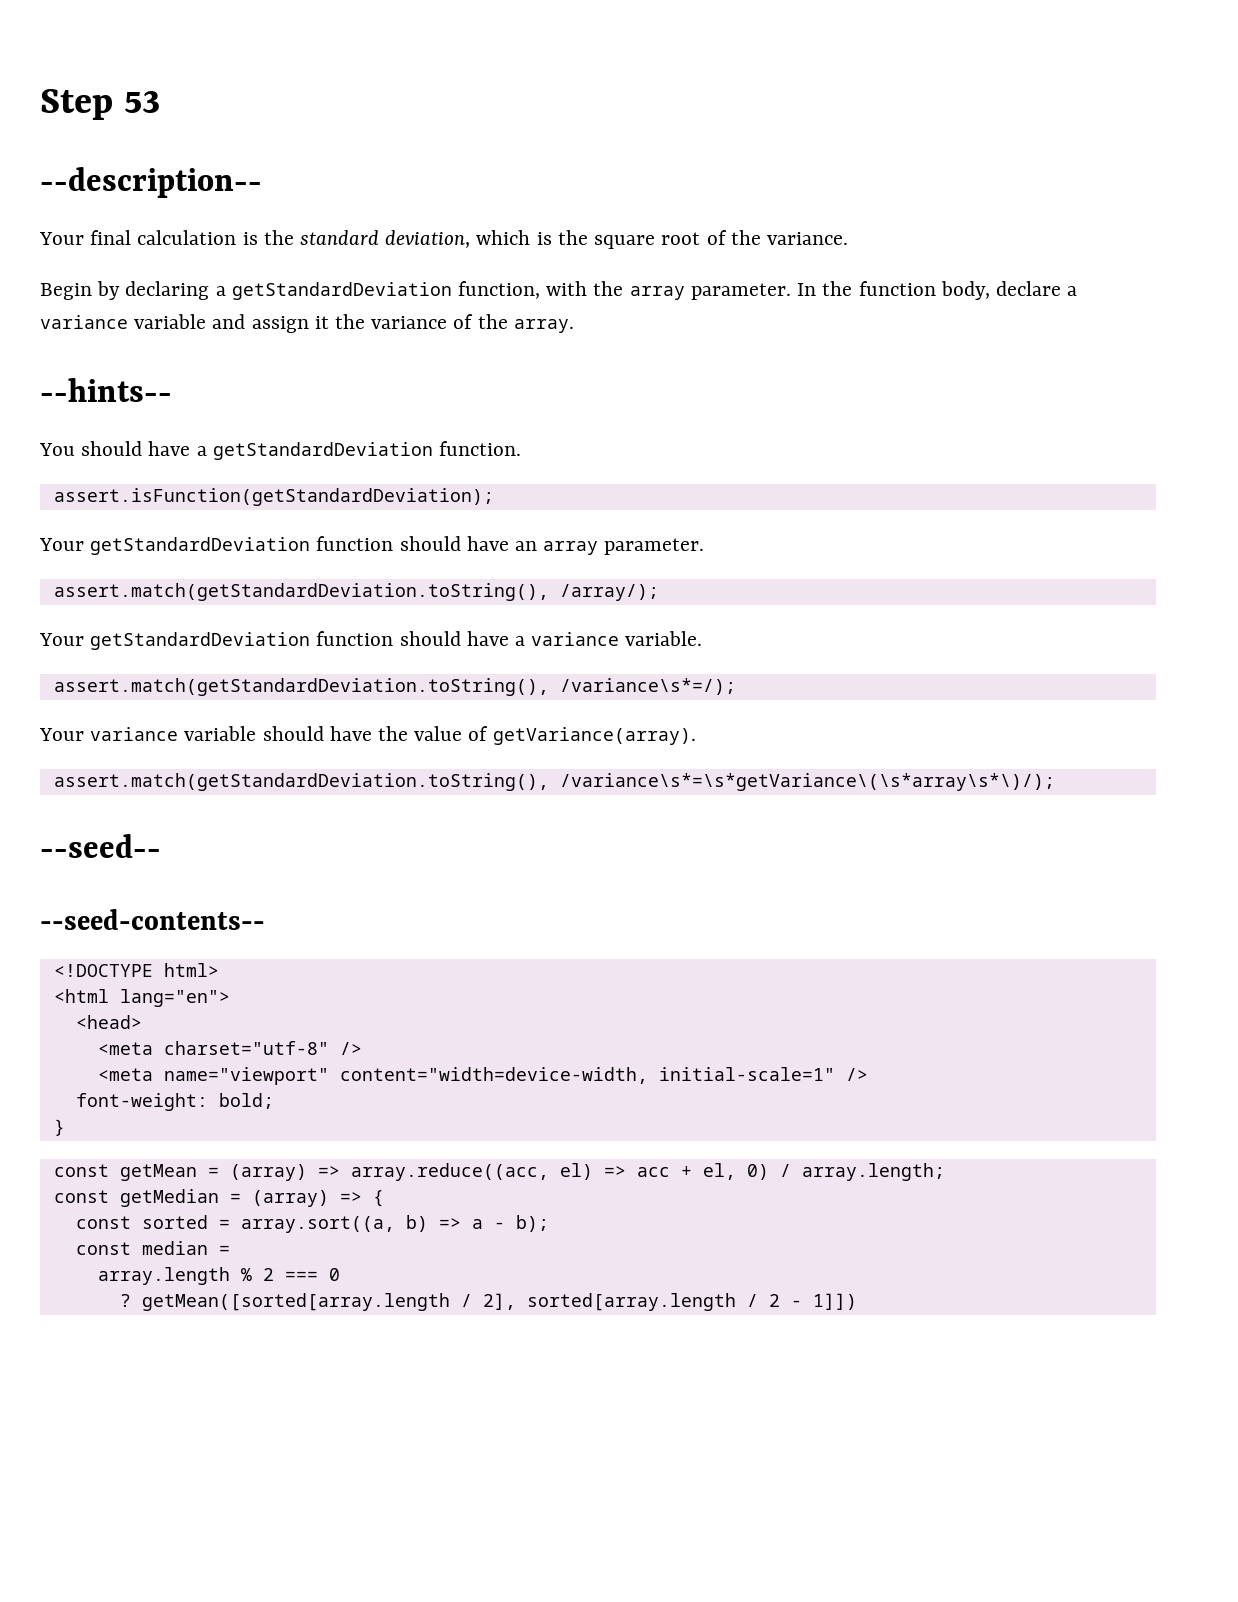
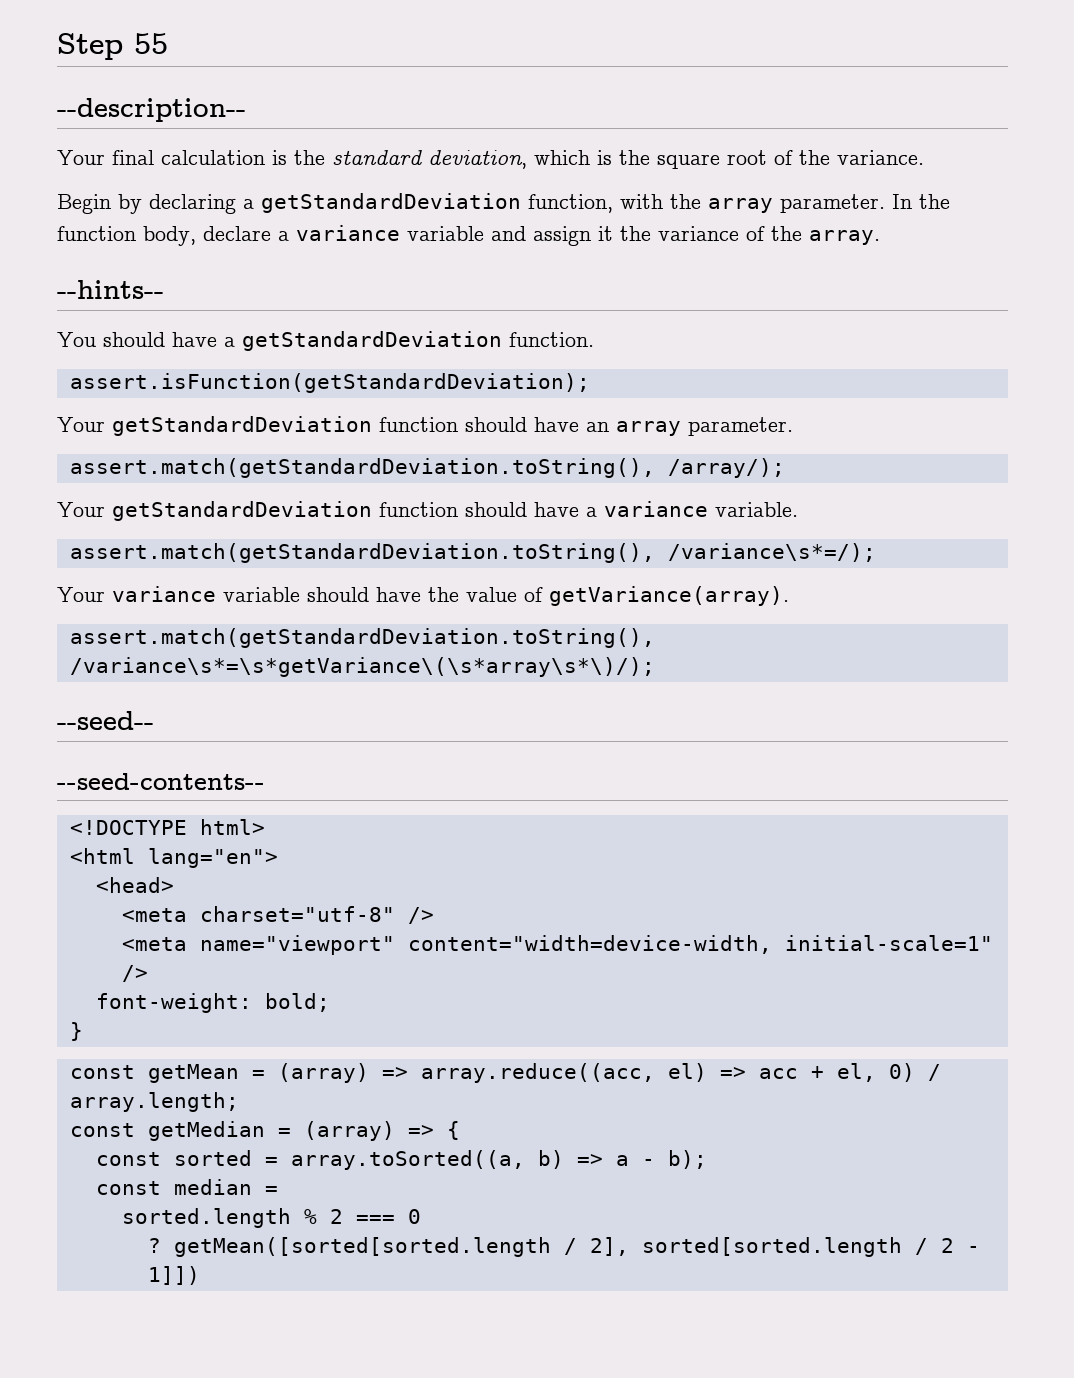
- Step 53
+ Step 55
- const sorted = array.sort((a, b) => a - b);
+ const sorted = array.toSorted((a, b) => a - b);
- array.length % 2 === 0
+ sorted.length % 2 === 0
- ? getMean([sorted[array.length / 2], sorted[array.length / 2 - 1]])
+ ? getMean([sorted[sorted.length / 2], sorted[sorted.length / 2 - 1]])

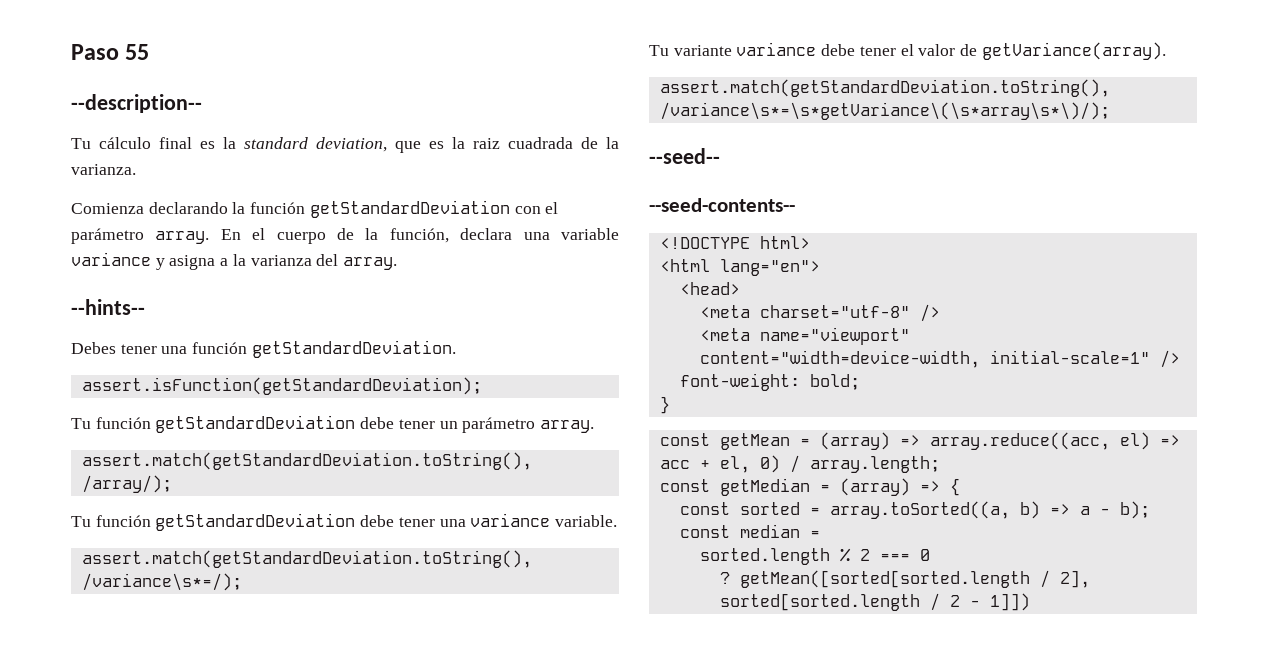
- Step 55
+ Paso 55
- Your final calculation is the standard deviation, which is the square root of the variance.
- Begin by declaring a getStandardDeviation function, with the array parameter. In the function body, declare a variance variable and assign it the variance of the array.
+ Tu cálculo final es la standard deviation, que es la raiz cuadrada de la varianza.
+ Comienza declarando la función getStandardDeviation con el parámetro array. En el cuerpo de la función, declara una variable variance y asigna a la varianza del array.
  --hints--
- You should have a getStandardDeviation function.
+ Debes tener una función getStandardDeviation.
  assert.isFunction(getStandardDeviation);
- Your getStandardDeviation function should have an array parameter.
+ Tu función getStandardDeviation debe tener un parámetro array.
  assert.match(getStandardDeviation.toString(), /array/);
- Your getStandardDeviation function should have a variance variable.
+ Tu función getStandardDeviation debe tener una variance variable.
  assert.match(getStandardDeviation.toString(), /variance\s*=/);
- Your variance variable should have the value of getVariance(array).
+ Tu variante variance debe tener el valor de getVariance(array).

